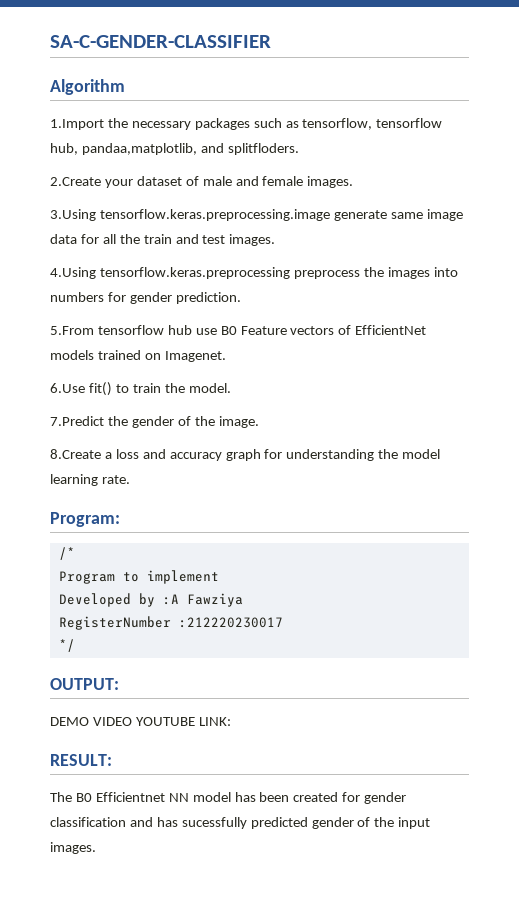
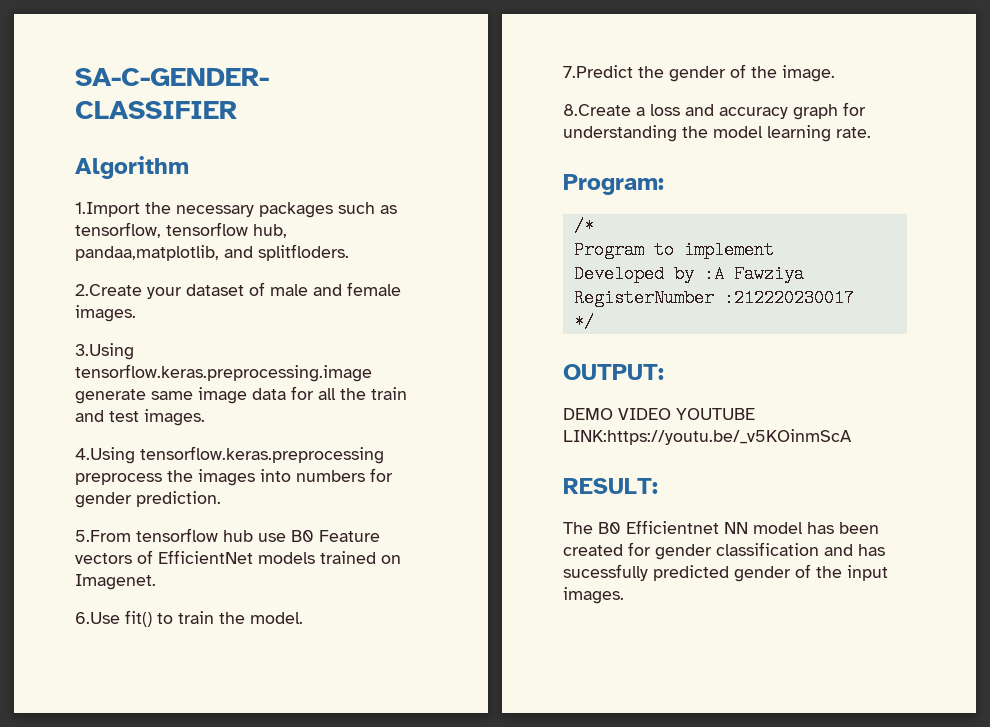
- DEMO VIDEO YOUTUBE LINK:
+ DEMO VIDEO YOUTUBE LINK:https://youtu.be/_v5KOinmScA

